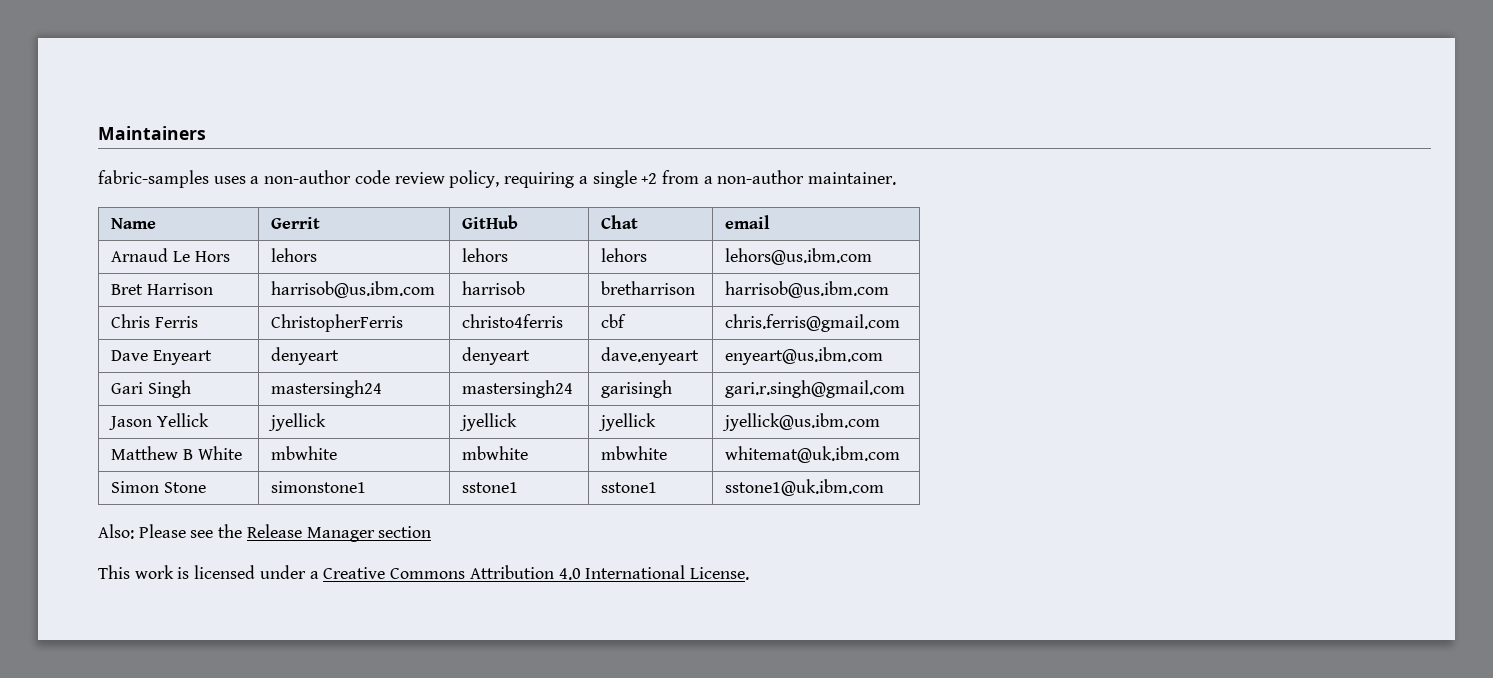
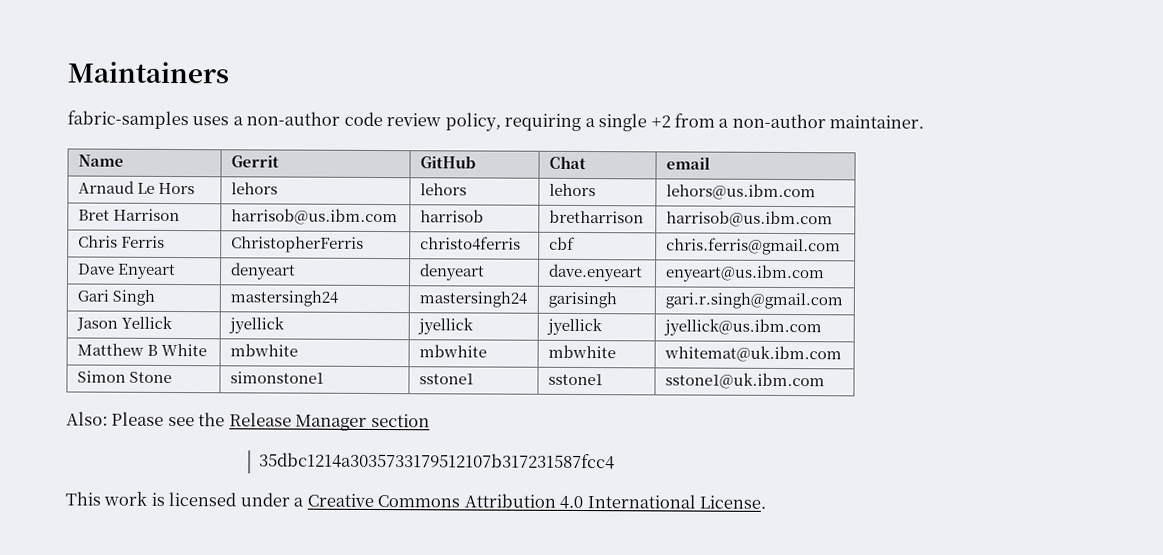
+ 35dbc1214a3035733179512107b317231587fcc4

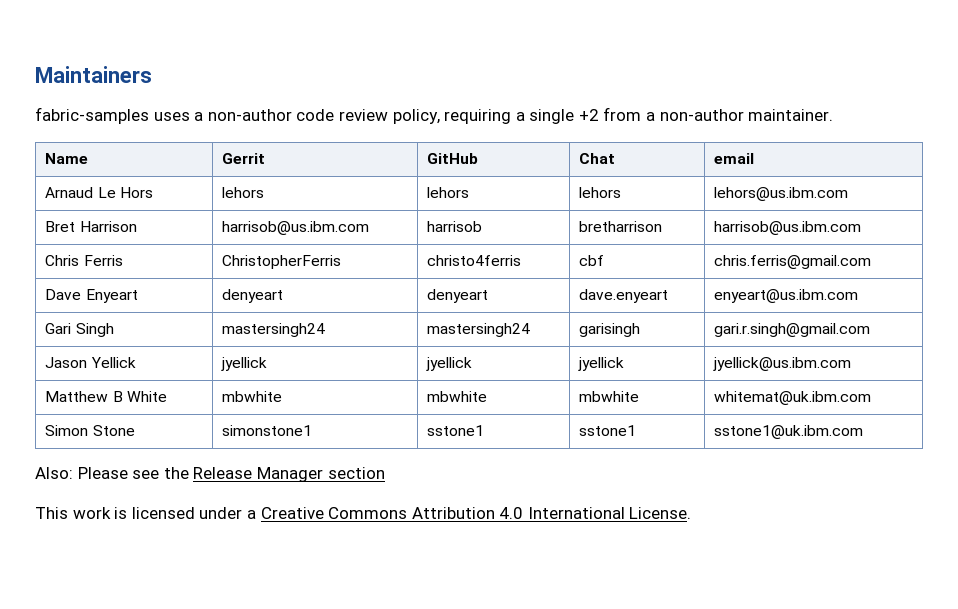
- 35dbc1214a3035733179512107b317231587fcc4

